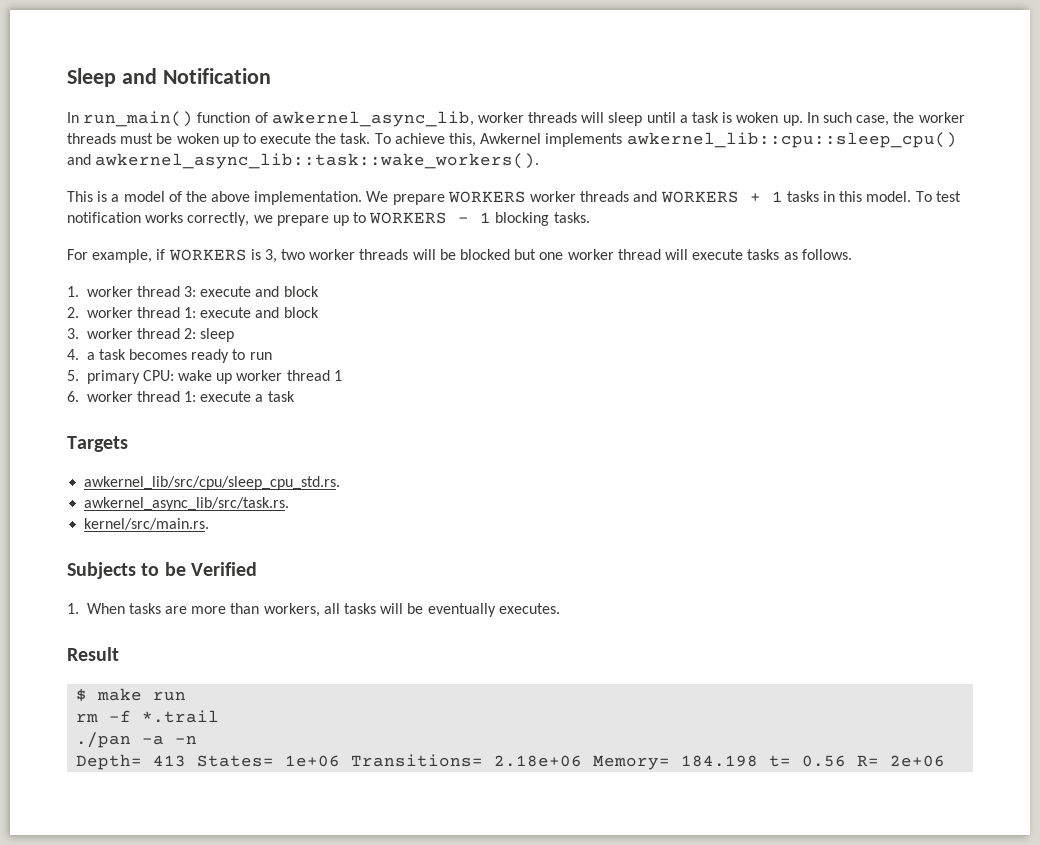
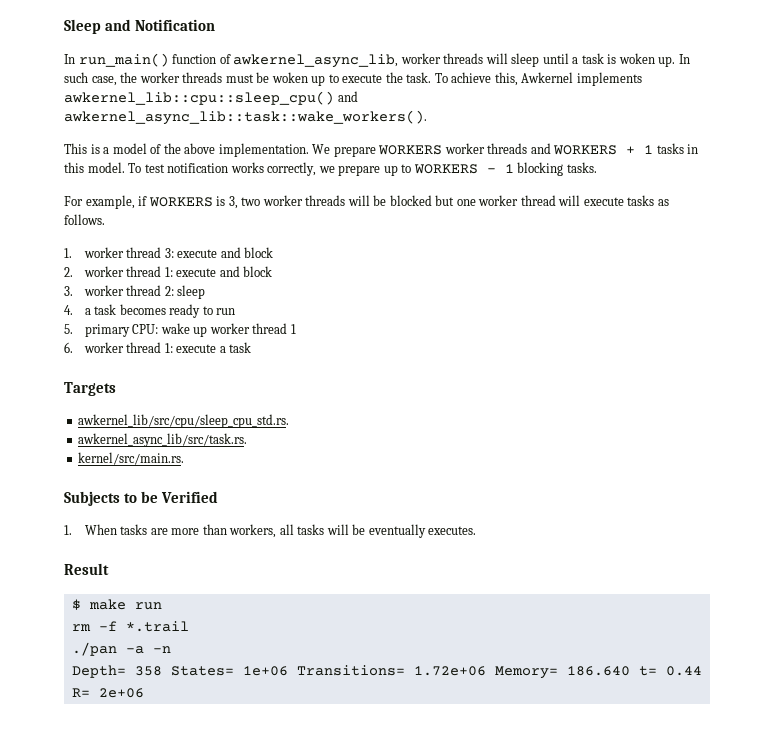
- Depth= 413 States= 1e+06 Transitions= 2.18e+06 Memory= 184.198 t= 0.56 R= 2e+06
+ Depth= 358 States= 1e+06 Transitions= 1.72e+06 Memory= 186.640 t= 0.44 R= 2e+06

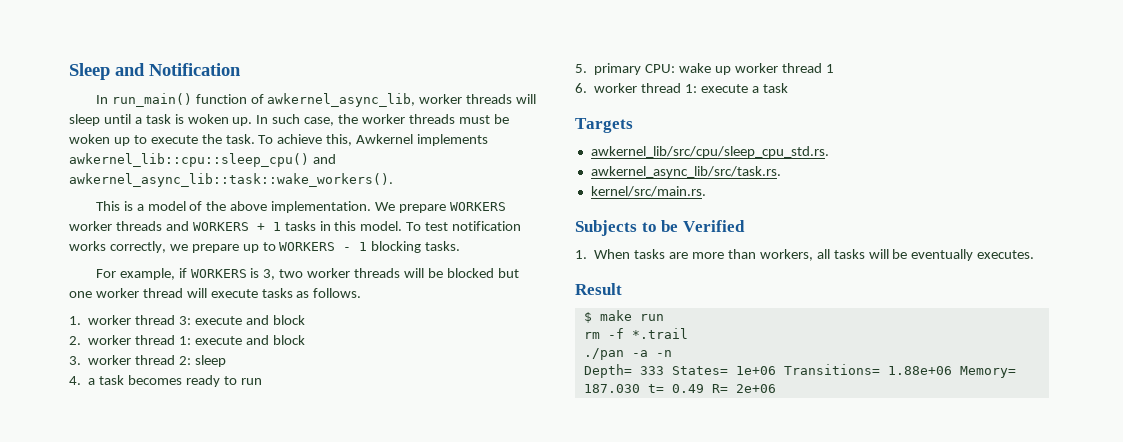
- Depth= 358 States= 1e+06 Transitions= 1.72e+06 Memory= 186.640 t= 0.44 R= 2e+06
+ Depth= 333 States= 1e+06 Transitions= 1.88e+06 Memory= 187.030 t= 0.49 R= 2e+06

